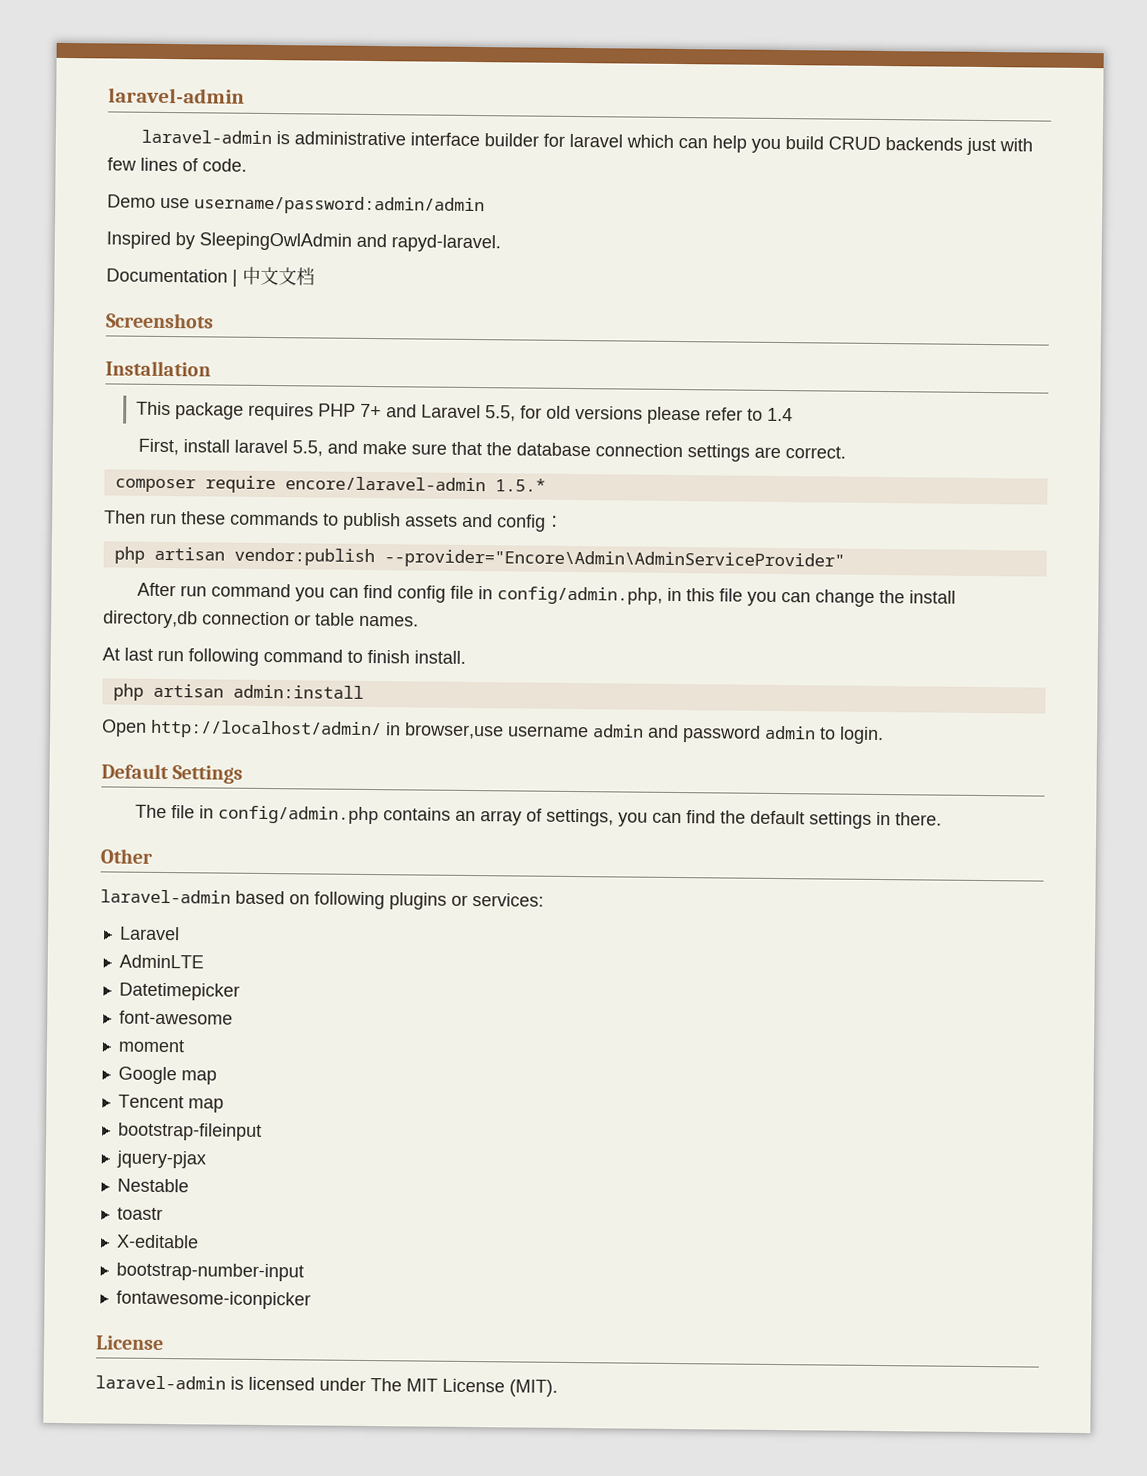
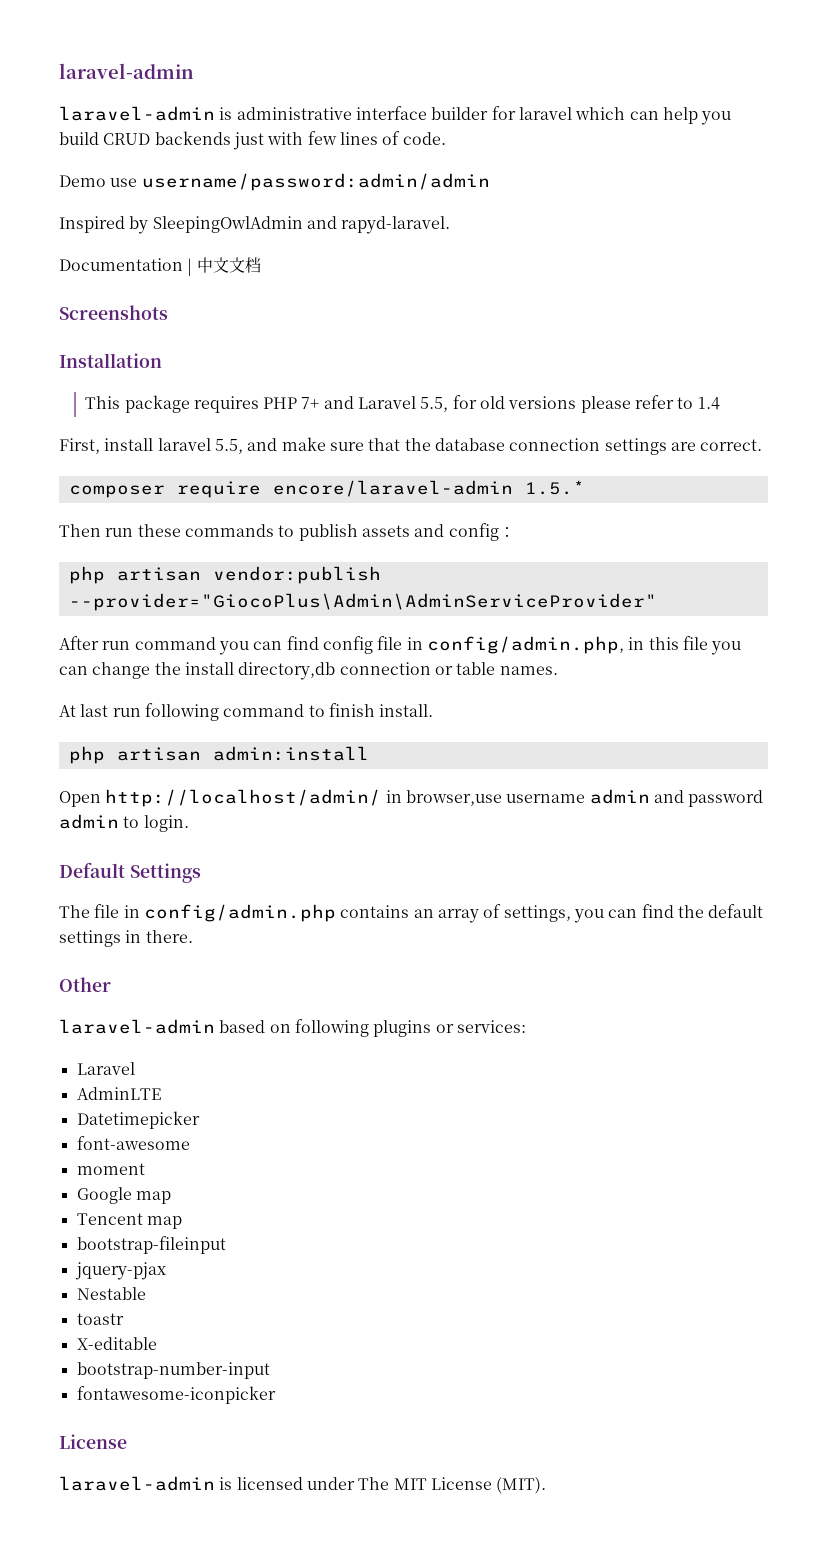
- php artisan vendor:publish --provider="Encore\Admin\AdminServiceProvider"
+ php artisan vendor:publish --provider="GiocoPlus\Admin\AdminServiceProvider"

